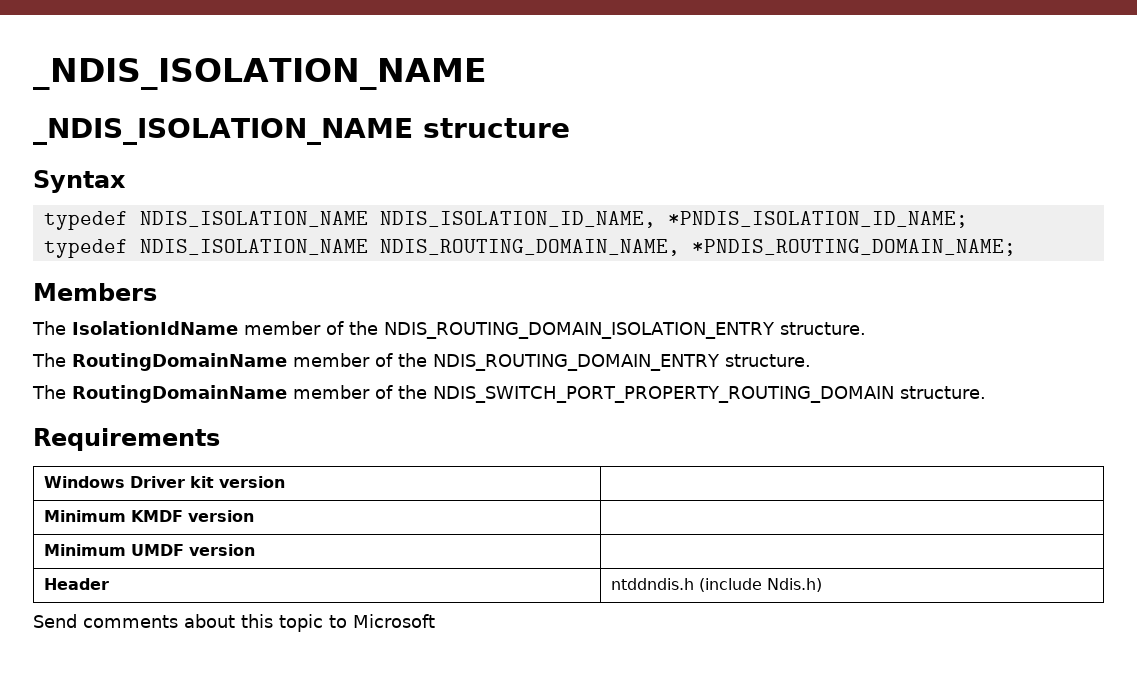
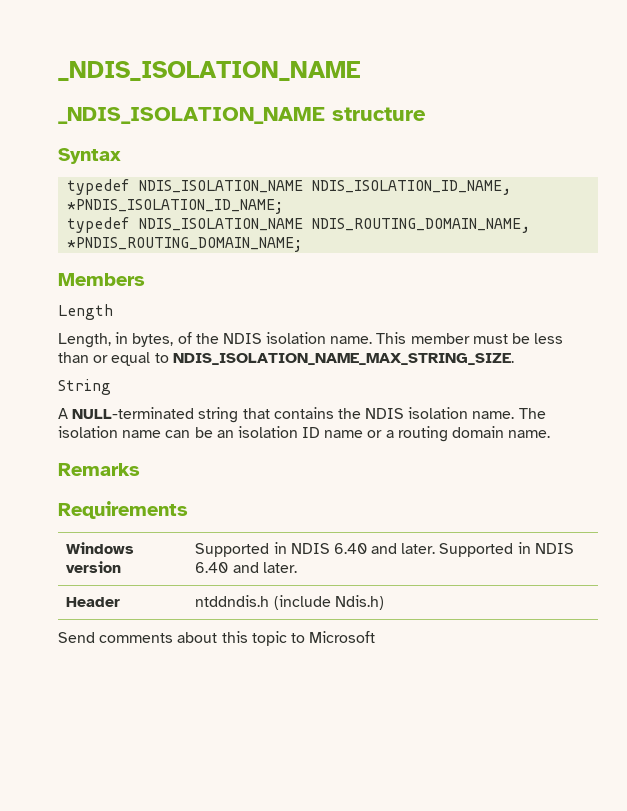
- The IsolationIdName member of the NDIS_ROUTING_DOMAIN_ISOLATION_ENTRY structure.
- The RoutingDomainName member of the NDIS_ROUTING_DOMAIN_ENTRY structure.
- The RoutingDomainName member of the NDIS_SWITCH_PORT_PROPERTY_ROUTING_DOMAIN structure.
+ Length
+ Length, in bytes, of the NDIS isolation name. This member must be less than or equal to NDIS_ISOLATION_NAME_MAX_STRING_SIZE.
+ String
+ A NULL-terminated string that contains the NDIS isolation name. The isolation name can be an isolation ID name or a routing domain name.
+ Remarks
- Windows Driver kit version |
- Minimum KMDF version |
- Minimum UMDF version |
+ Windows version | Supported in NDIS 6.40 and later. Supported in NDIS 6.40 and later.

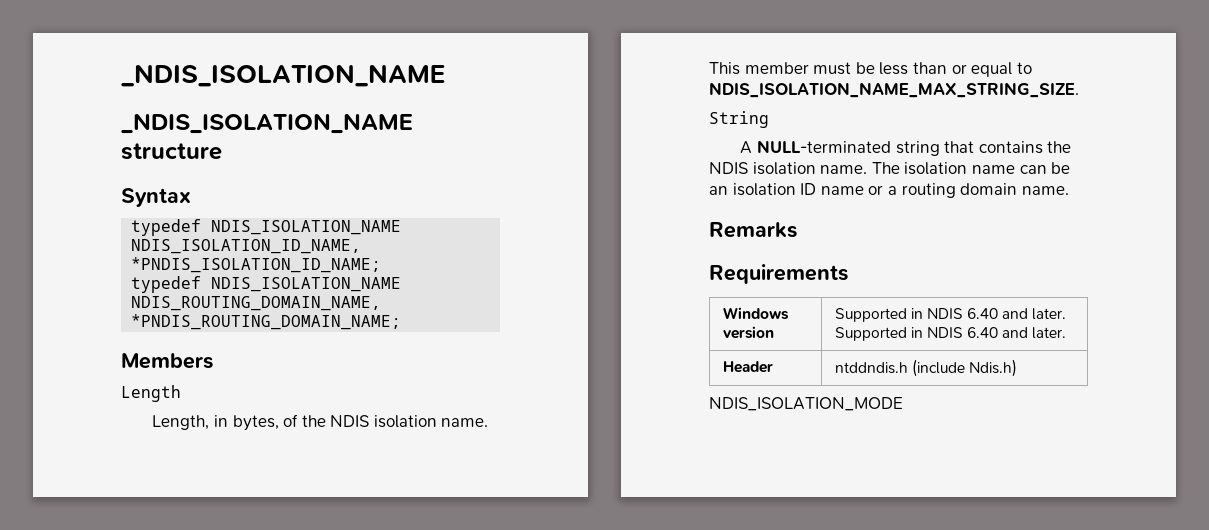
- Send comments about this topic to Microsoft
+ NDIS_ISOLATION_MODE

